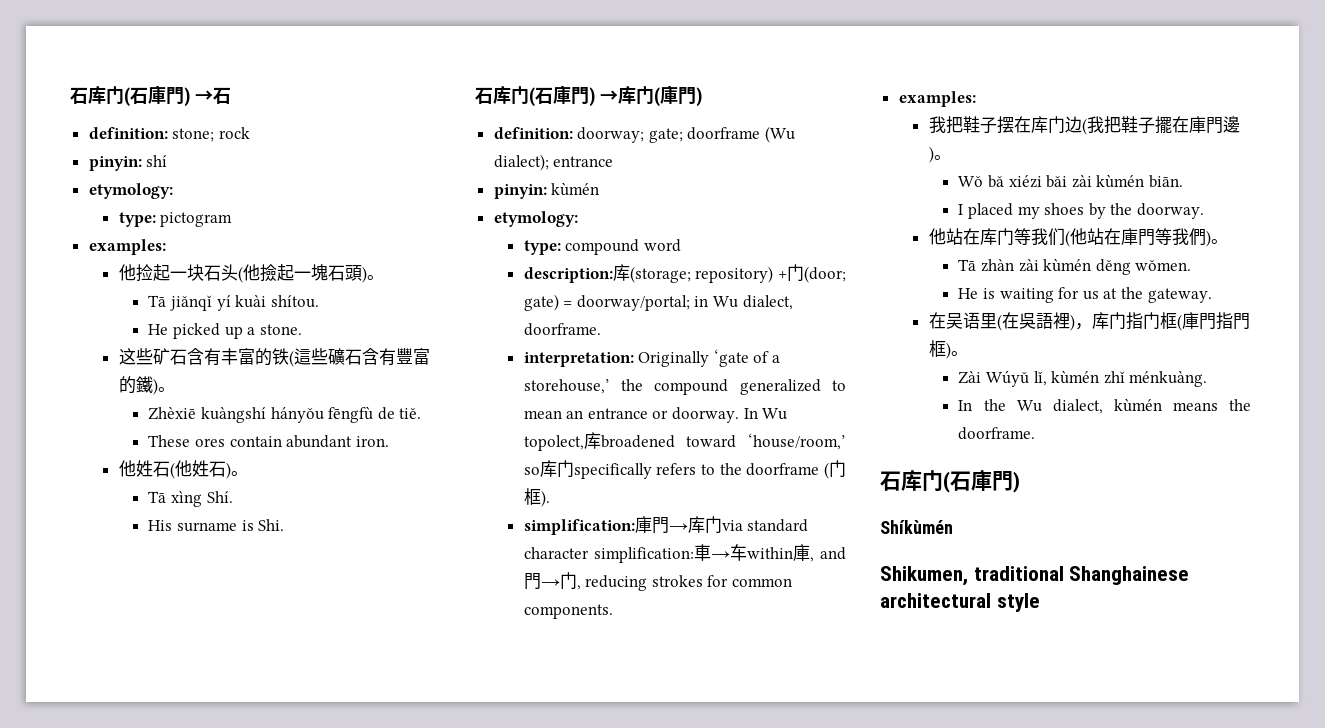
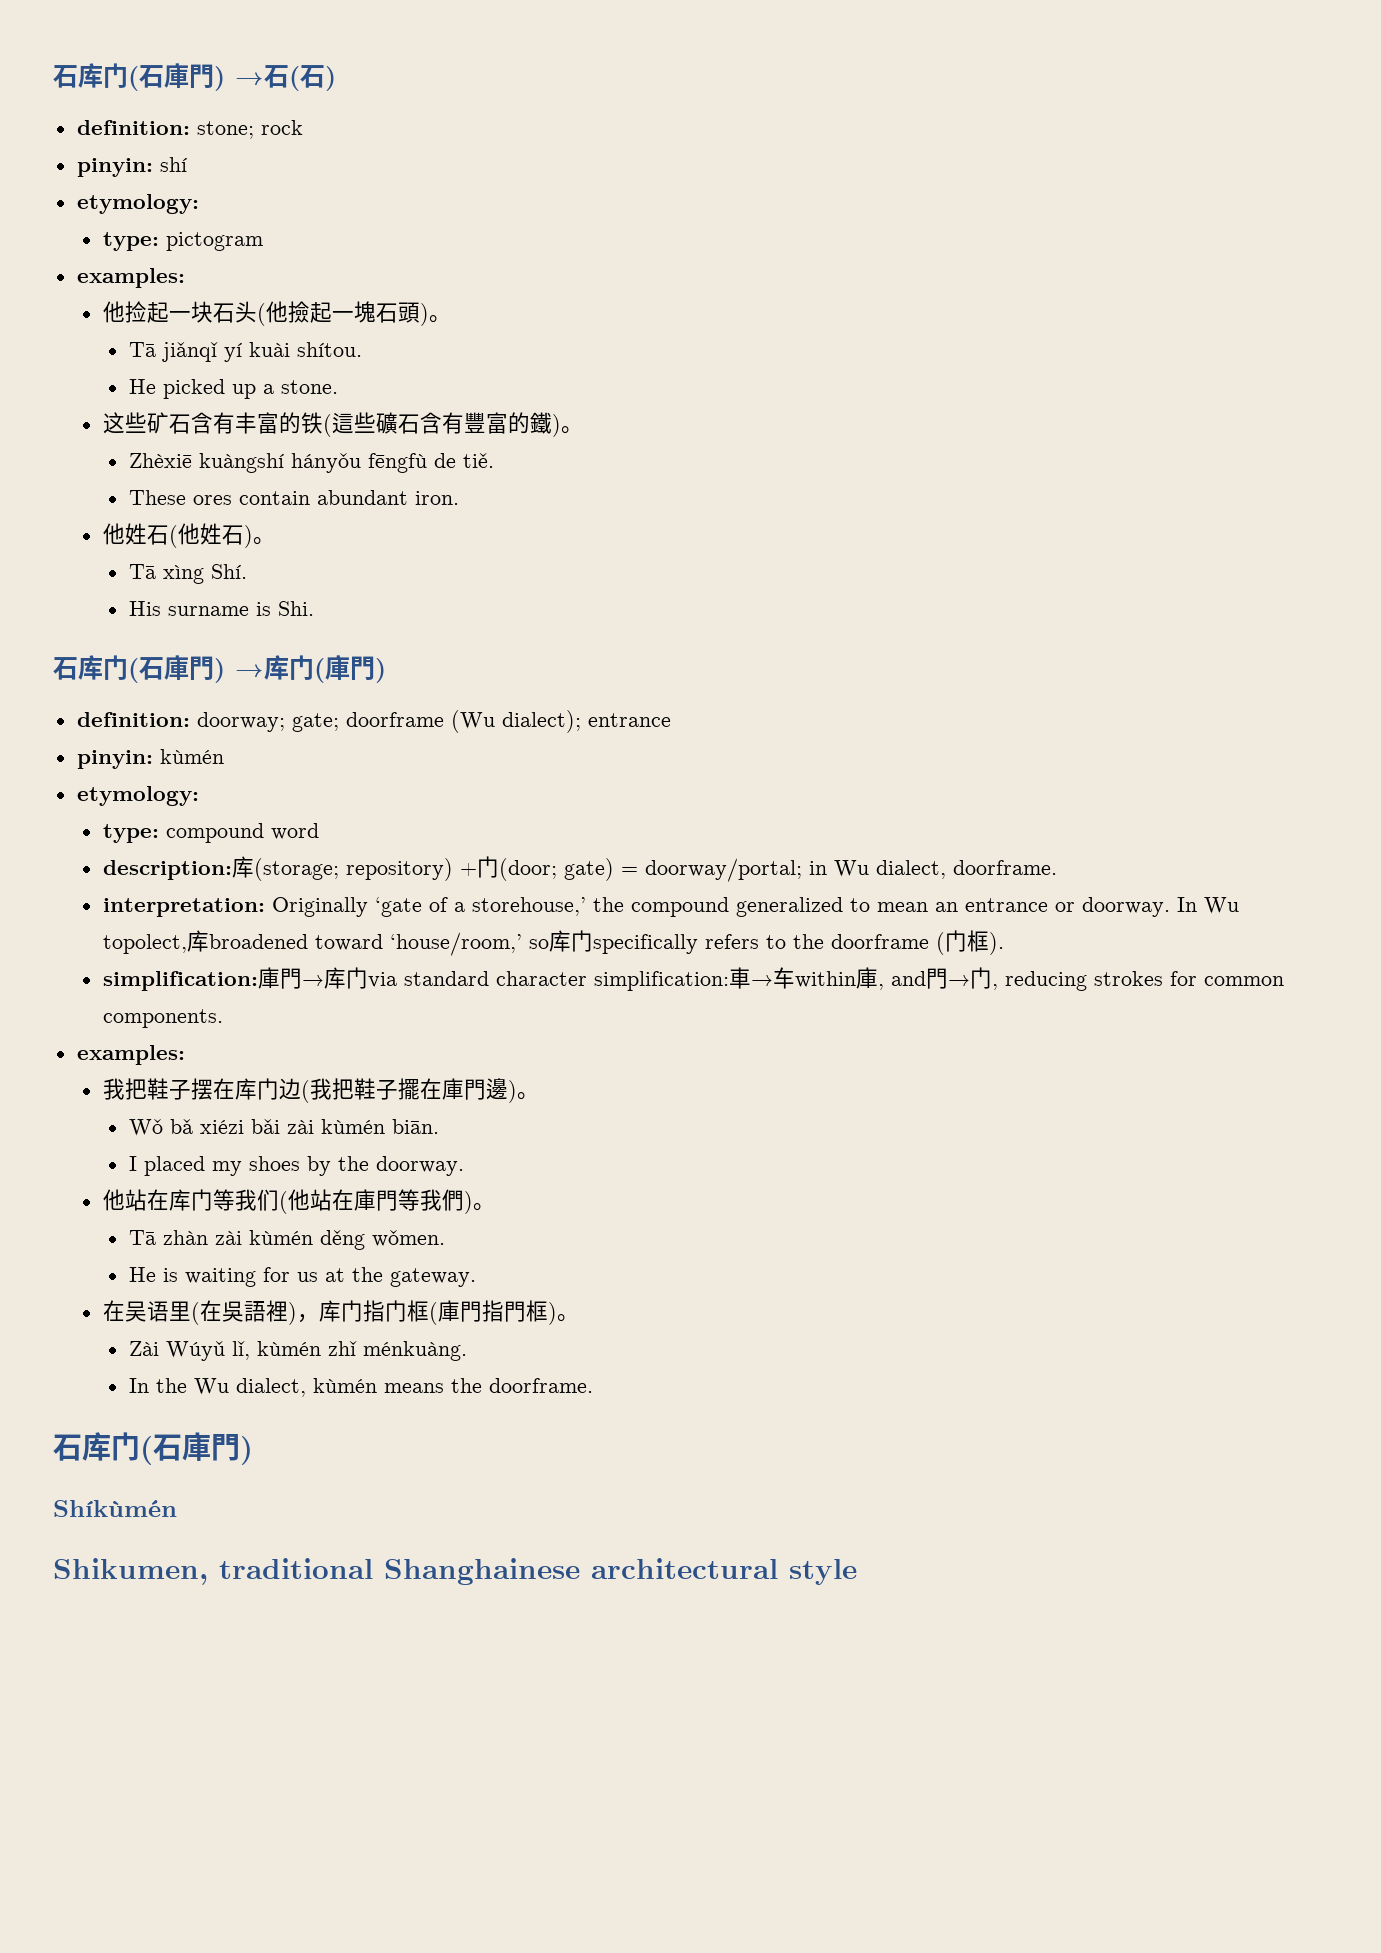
- 石库门(石庫門) →石
+ 石库门(石庫門) →石(石)

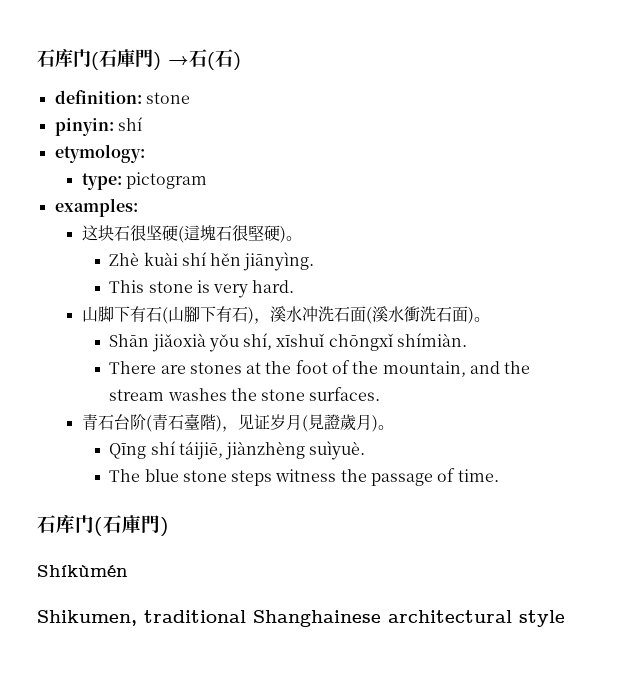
- definition: stone; rock
+ definition: stone
- 他捡起一块石头(他撿起一塊石頭)。
- Tā jiǎnqǐ yí kuài shítou.
- He picked up a stone.
- 这些矿石含有丰富的铁(這些礦石含有豐富的鐵)。
- Zhèxiē kuàngshí hányǒu fēngfù de tiě.
- These ores contain abundant iron.
- 他姓石(他姓石)。
- Tā xìng Shí.
- His surname is Shi.
- 石库门(石庫門) →库门(庫門)
- definition: doorway; gate; doorframe (Wu dialect); entrance
- pinyin: kùmén
- etymology:
- type: compound word
- description:库(storage; repository) +门(door; gate) = doorway/portal; in Wu dialect, doorframe.
- interpretation: Originally ‘gate of a storehouse,’ the compound generalized to mean an entrance or doorway. In Wu topolect,库broadened toward ‘house/room,’ so库门specifically refers to the doorframe (门框).
- simplification:庫門→库门via standard character simplification:車→车within庫, and門→门, reducing strokes for common components.
- examples:
- 我把鞋子摆在库门边(我把鞋子擺在庫門邊)。
- Wǒ bǎ xiézi bǎi zài kùmén biān.
- I placed my shoes by the doorway.
- 他站在库门等我们(他站在庫門等我們)。
- Tā zhàn zài kùmén děng wǒmen.
- He is waiting for us at the gateway.
- 在吴语里(在吳語裡)，库门指门框(庫門指門框)。
- Zài Wúyǔ lǐ, kùmén zhǐ ménkuàng.
- In the Wu dialect, kùmén means the doorframe.
+ 这块石很坚硬(這塊石很堅硬)。
+ Zhè kuài shí hěn jiānyìng.
+ This stone is very hard.
+ 山脚下有石(山腳下有石)，溪水冲洗石面(溪水衝洗石面)。
+ Shān jiǎoxià yǒu shí, xīshuǐ chōngxǐ shímiàn.
+ There are stones at the foot of the mountain, and the stream washes the stone surfaces.
+ 青石台阶(青石臺階)，见证岁月(見證歲月)。
+ Qīng shí táijiē, jiànzhèng suìyuè.
+ The blue stone steps witness the passage of time.

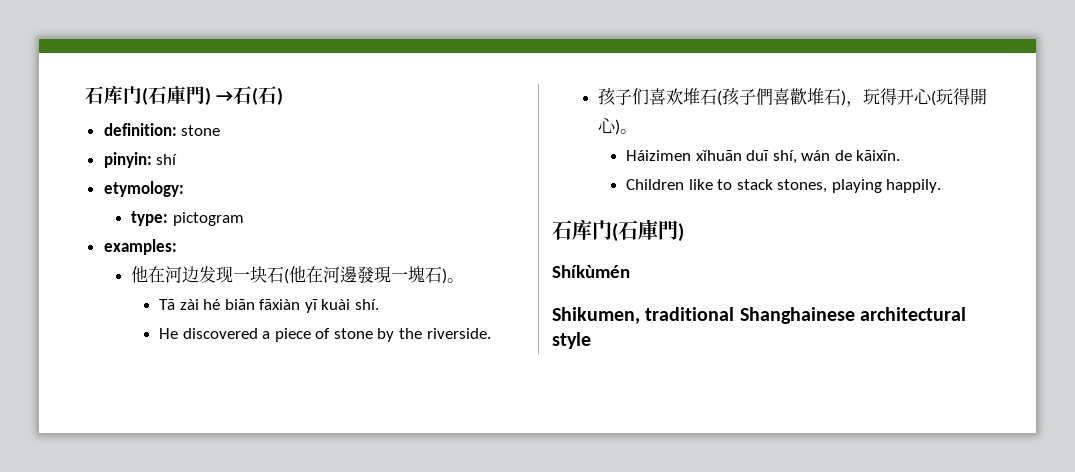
- 这块石很坚硬(這塊石很堅硬)。
- Zhè kuài shí hěn jiānyìng.
- This stone is very hard.
- 山脚下有石(山腳下有石)，溪水冲洗石面(溪水衝洗石面)。
- Shān jiǎoxià yǒu shí, xīshuǐ chōngxǐ shímiàn.
- There are stones at the foot of the mountain, and the stream washes the stone surfaces.
- 青石台阶(青石臺階)，见证岁月(見證歲月)。
- Qīng shí táijiē, jiànzhèng suìyuè.
- The blue stone steps witness the passage of time.
+ 他在河边发现一块石(他在河邊發現一塊石)。
+ Tā zài hé biān fāxiàn yī kuài shí.
+ He discovered a piece of stone by the riverside.
+ 孩子们喜欢堆石(孩子們喜歡堆石)，玩得开心(玩得開心)。
+ Háizimen xǐhuān duī shí, wán de kāixīn.
+ Children like to stack stones, playing happily.

